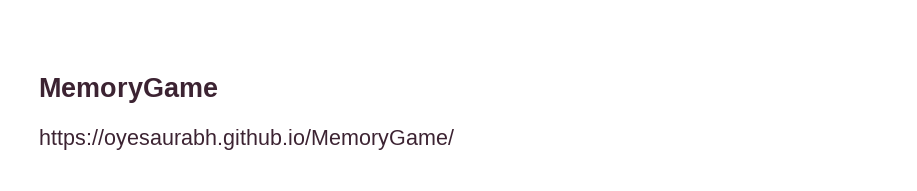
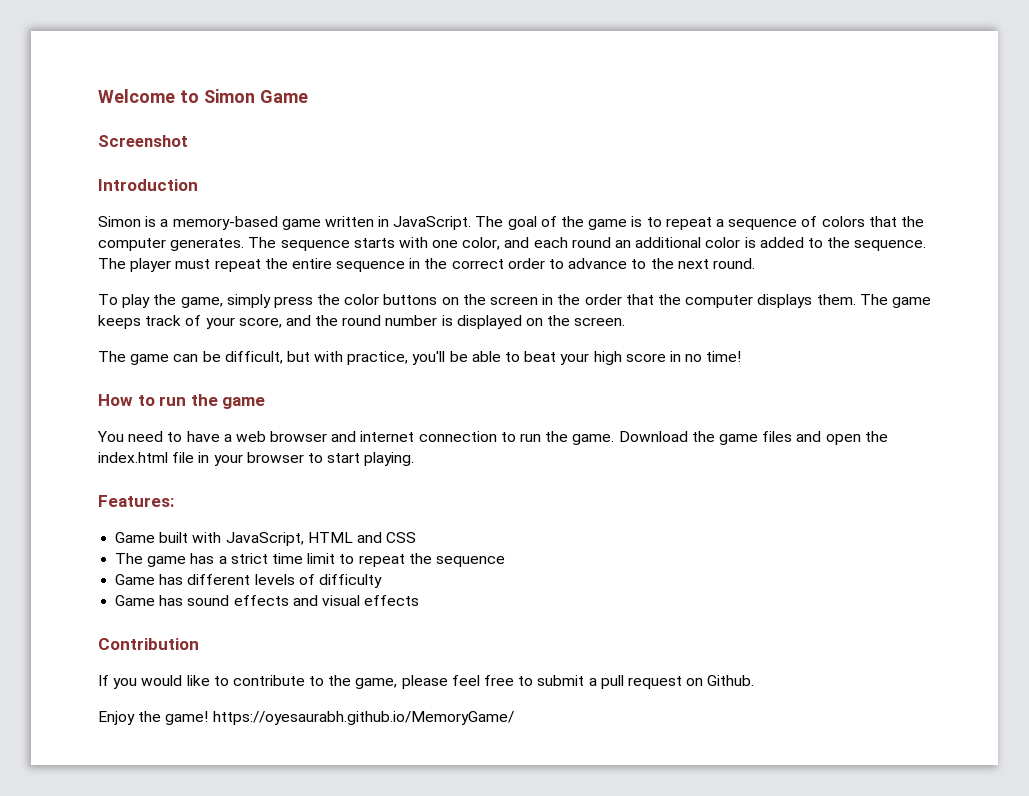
- MemoryGame
- https://oyesaurabh.github.io/MemoryGame/
+ Welcome to Simon Game
+ Screenshot
+ Introduction
+ Simon is a memory-based game written in JavaScript. The goal of the game is to repeat a sequence of colors that the computer generates. The sequence starts with one color, and each round an additional color is added to the sequence. The player must repeat the entire sequence in the correct order to advance to the next round.
+ To play the game, simply press the color buttons on the screen in the order that the computer displays them. The game keeps track of your score, and the round number is displayed on the screen.
+ The game can be difficult, but with practice, you'll be able to beat your high score in no time!
+ How to run the game
+ You need to have a web browser and internet connection to run the game. Download the game files and open the index.html file in your browser to start playing.
+ Features:
+ Game built with JavaScript, HTML and CSS
+ The game has a strict time limit to repeat the sequence
+ Game has different levels of difficulty
+ Game has sound effects and visual effects
+ Contribution
+ If you would like to contribute to the game, please feel free to submit a pull request on Github.
+ Enjoy the game! https://oyesaurabh.github.io/MemoryGame/

